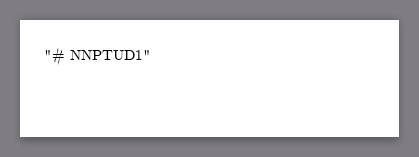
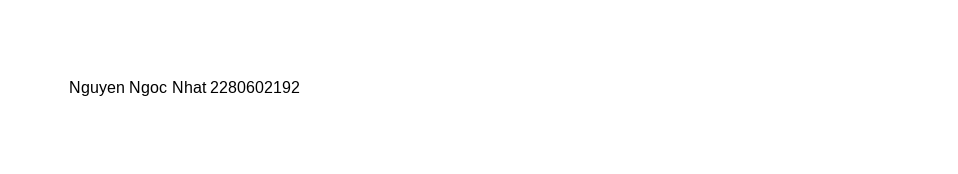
- "# NNPTUD1"
+ Nguyen Ngoc Nhat 2280602192

